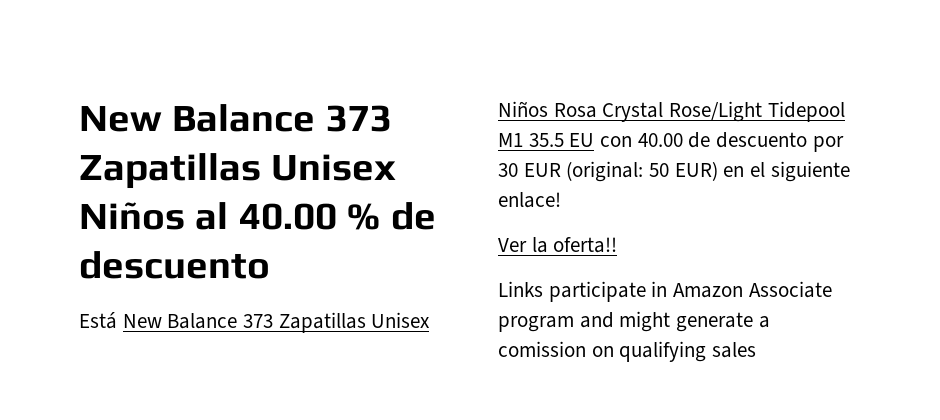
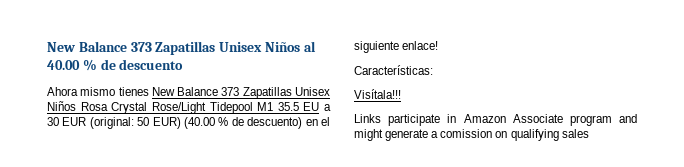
- Está New Balance 373 Zapatillas Unisex Niños Rosa Crystal Rose/Light Tidepool M1 35.5 EU con 40.00 de descuento por 30 EUR (original: 50 EUR) en el siguiente enlace!
+ Ahora mismo tienes New Balance 373 Zapatillas Unisex Niños Rosa Crystal Rose/Light Tidepool M1 35.5 EU a 30 EUR (original: 50 EUR) (40.00 % de descuento) en el siguiente enlace!
- Ver la oferta!!
+ Características:
+ Visítala!!!

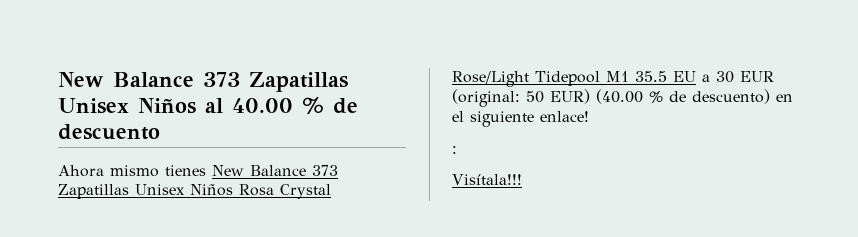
- Características:
+ :
- Links participate in Amazon Associate program and might generate a comission on qualifying sales

